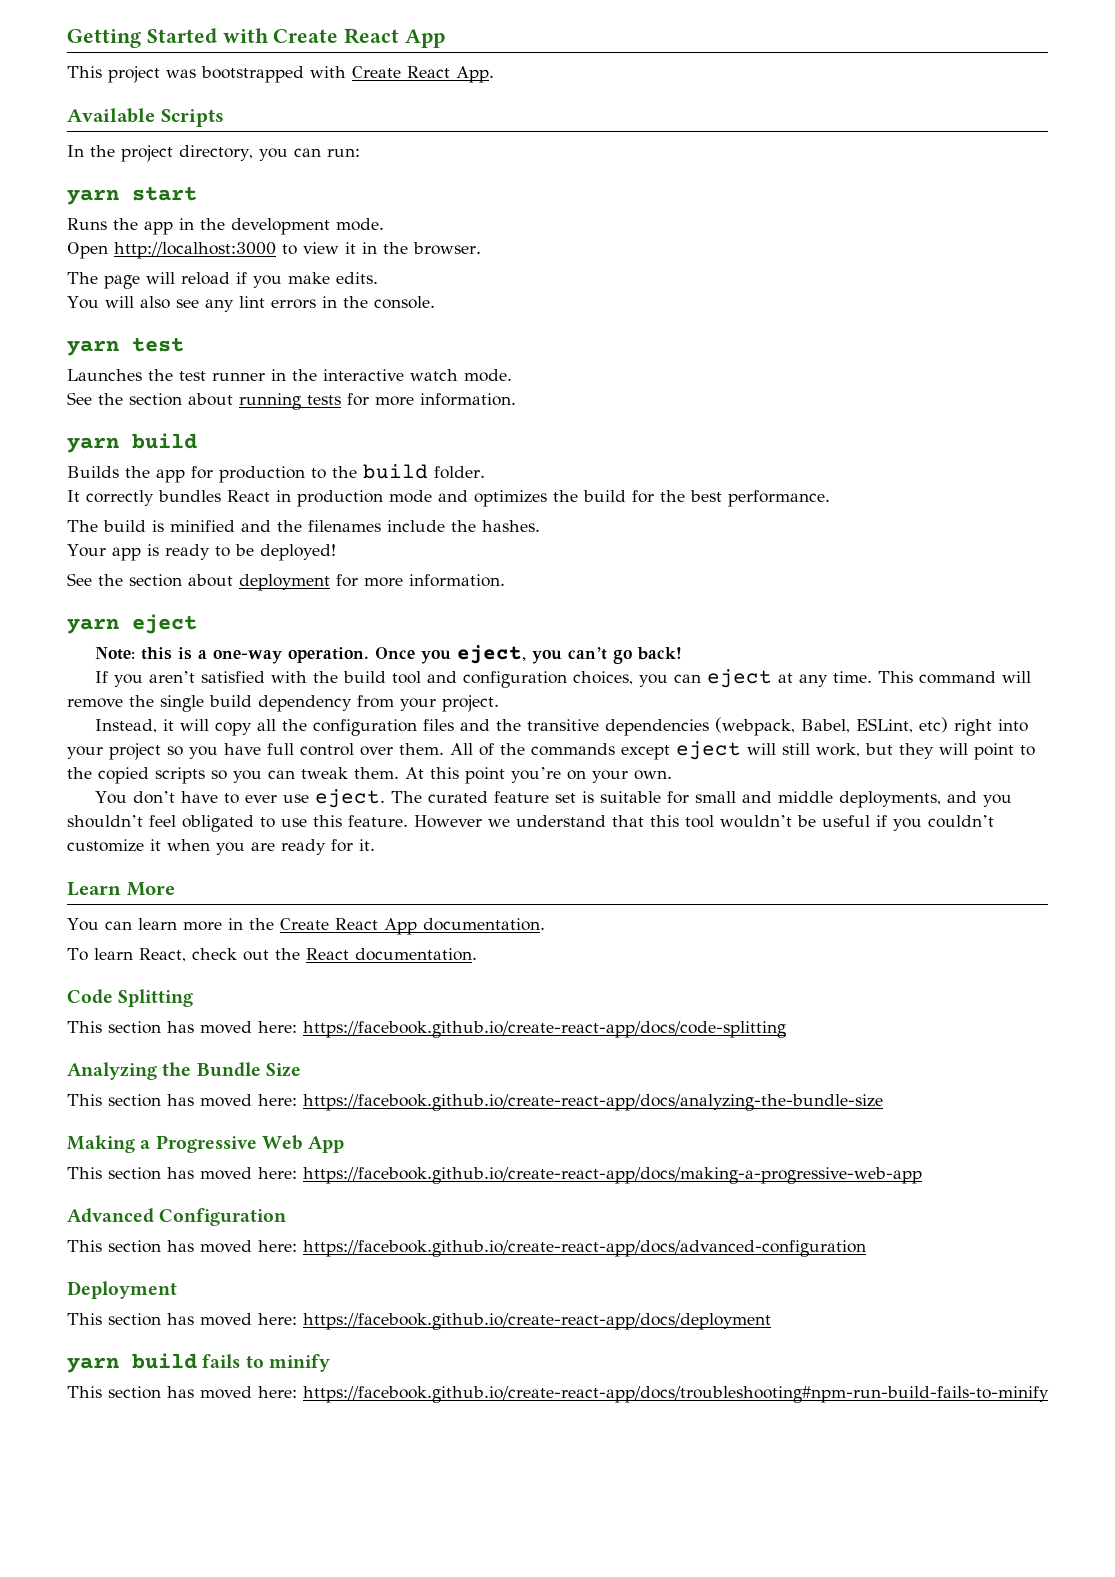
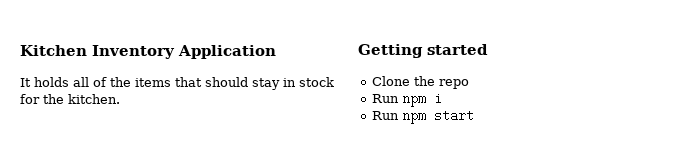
- Getting Started with Create React App
- This project was bootstrapped with Create React App.
- Available Scripts
- In the project directory, you can run:
- yarn start
- Runs the app in the development mode.
- Open http://localhost:3000 to view it in the browser.
- The page will reload if you make edits.
- You will also see any lint errors in the console.
- yarn test
- Launches the test runner in the interactive watch mode.
- See the section about running tests for more information.
- yarn build
- Builds the app for production to the build folder.
- It correctly bundles React in production mode and optimizes the build for the best performance.
- The build is minified and the filenames include the hashes.
- Your app is ready to be deployed!
- See the section about deployment for more information.
- yarn eject
- Note: this is a one-way operation. Once you eject, you can’t go back!
- If you aren’t satisfied with the build tool and configuration choices, you can eject at any time. This command will remove the single build dependency from your project.
- Instead, it will copy all the configuration files and the transitive dependencies (webpack, Babel, ESLint, etc) right into your project so you have full control over them. All of the commands except eject will still work, but they will point to the copied scripts so you can tweak them. At this point you’re on your own.
- You don’t have to ever use eject. The curated feature set is suitable for small and middle deployments, and you shouldn’t feel obligated to use this feature. However we understand that this tool wouldn’t be useful if you couldn’t customize it when you are ready for it.
- Learn More
- You can learn more in the Create React App documentation.
- To learn React, check out the React documentation.
- Code Splitting
- This section has moved here: https://facebook.github.io/create-react-app/docs/code-splitting
- Analyzing the Bundle Size
- This section has moved here: https://facebook.github.io/create-react-app/docs/analyzing-the-bundle-size
- Making a Progressive Web App
- This section has moved here: https://facebook.github.io/create-react-app/docs/making-a-progressive-web-app
- Advanced Configuration
- This section has moved here: https://facebook.github.io/create-react-app/docs/advanced-configuration
- Deployment
- This section has moved here: https://facebook.github.io/create-react-app/docs/deployment
- yarn build fails to minify
- This section has moved here: https://facebook.github.io/create-react-app/docs/troubleshooting#npm-run-build-fails-to-minify
+ Kitchen Inventory Application
+ It holds all of the items that should stay in stock for the kitchen.
+ Getting started
+ Clone the repo
+ Run npm i
+ Run npm start

